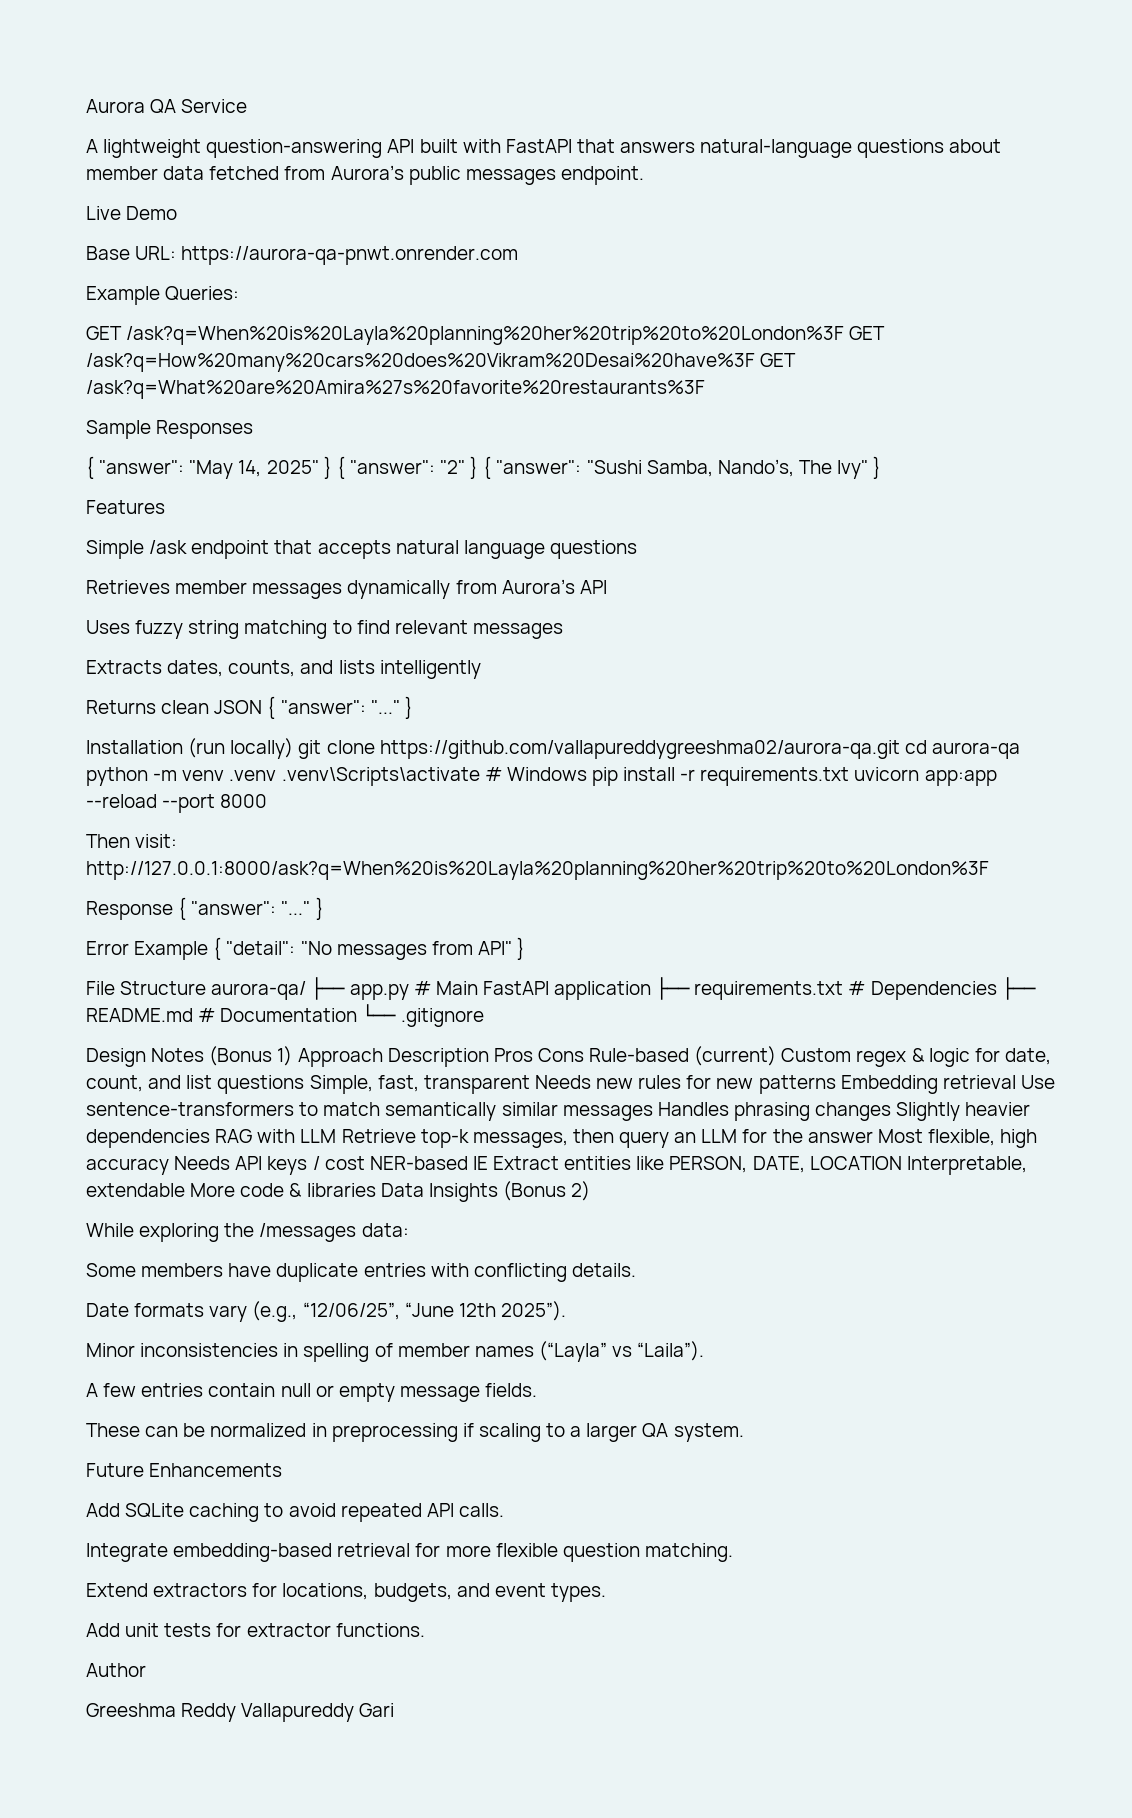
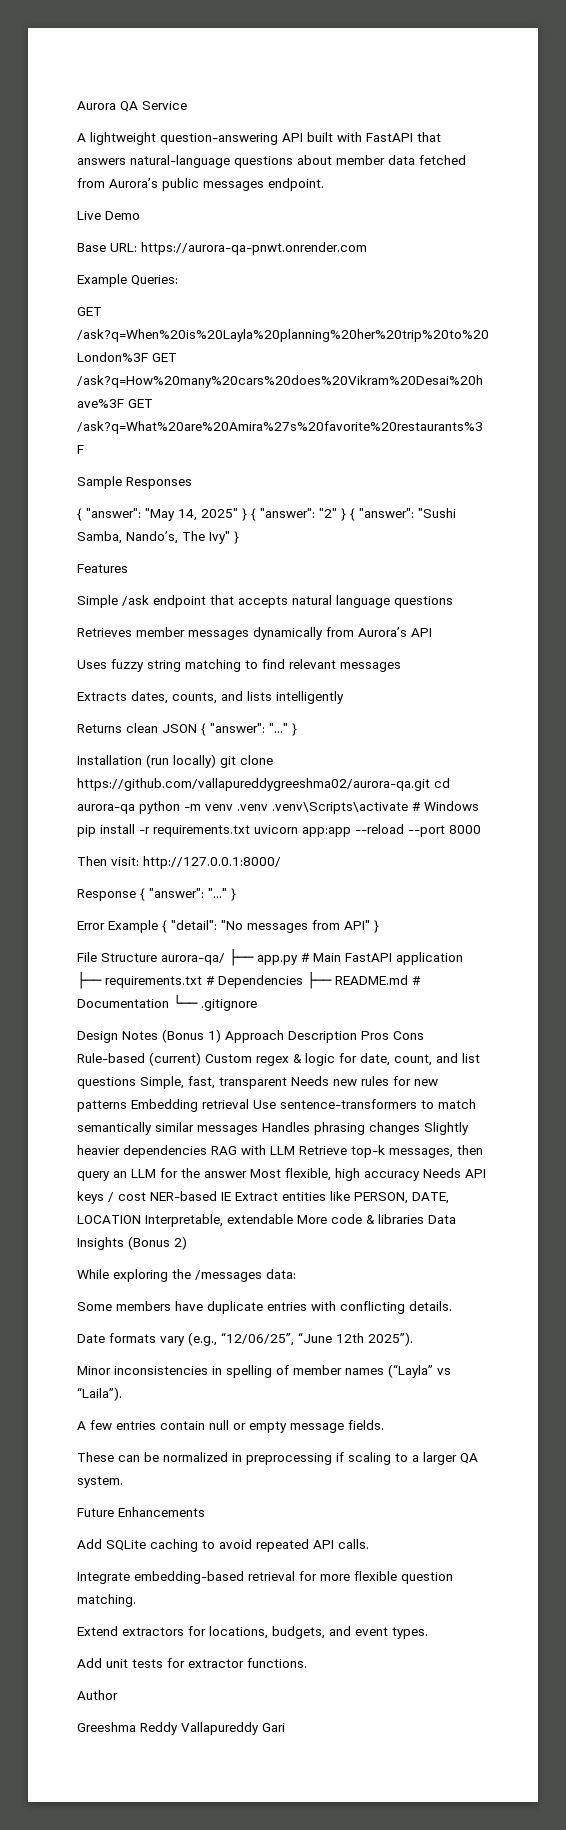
- Then visit: http://127.0.0.1:8000/ask?q=When%20is%20Layla%20planning%20her%20trip%20to%20London%3F
+ Then visit: http://127.0.0.1:8000/

